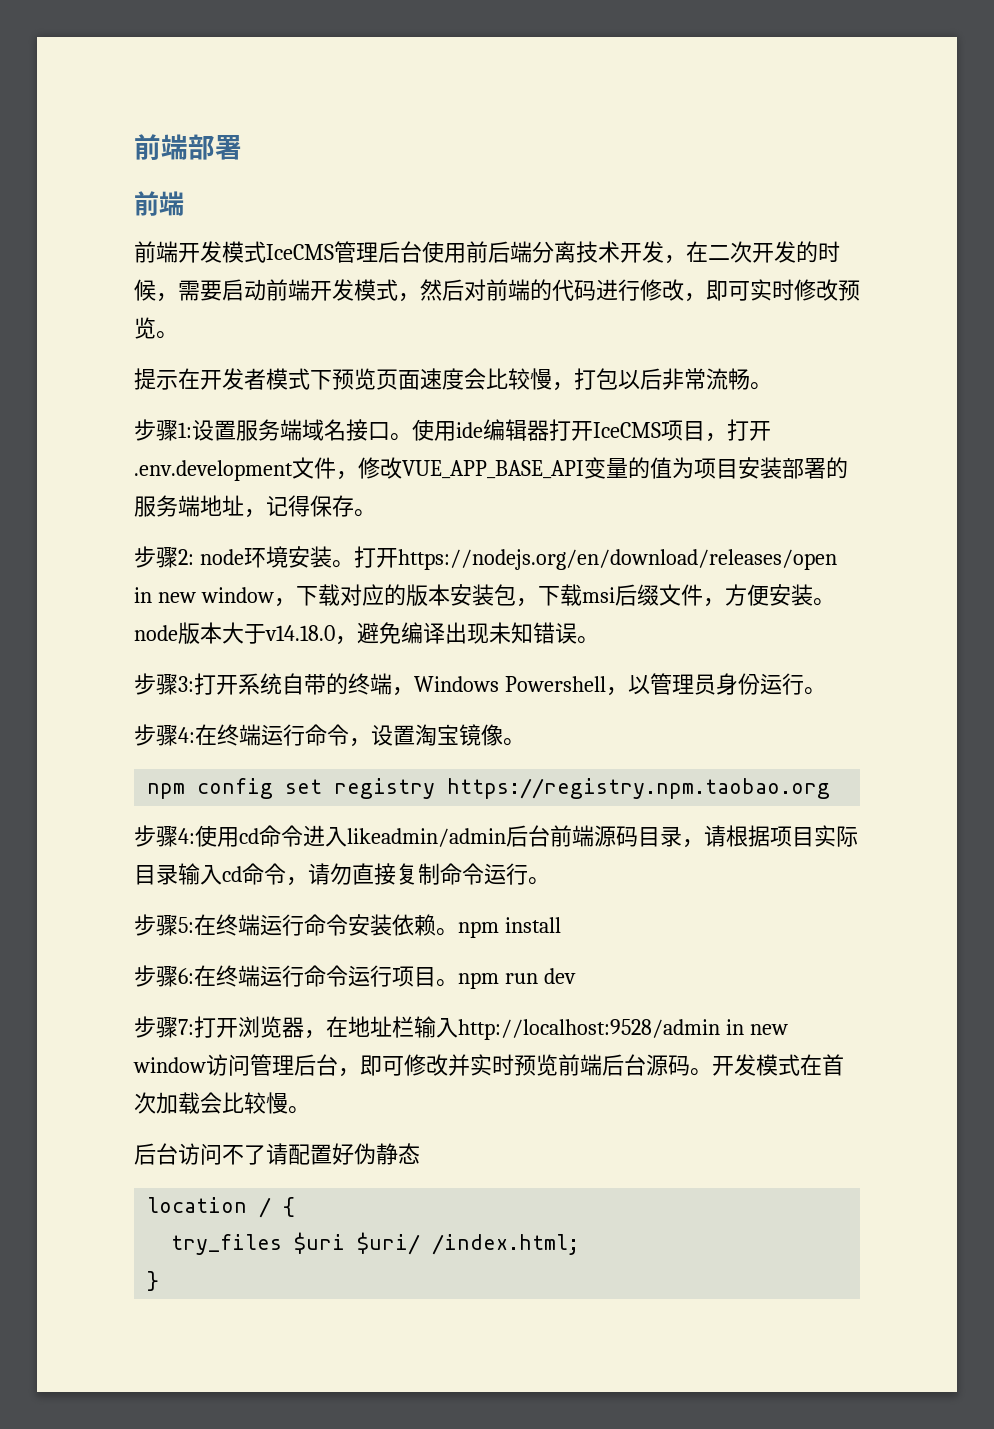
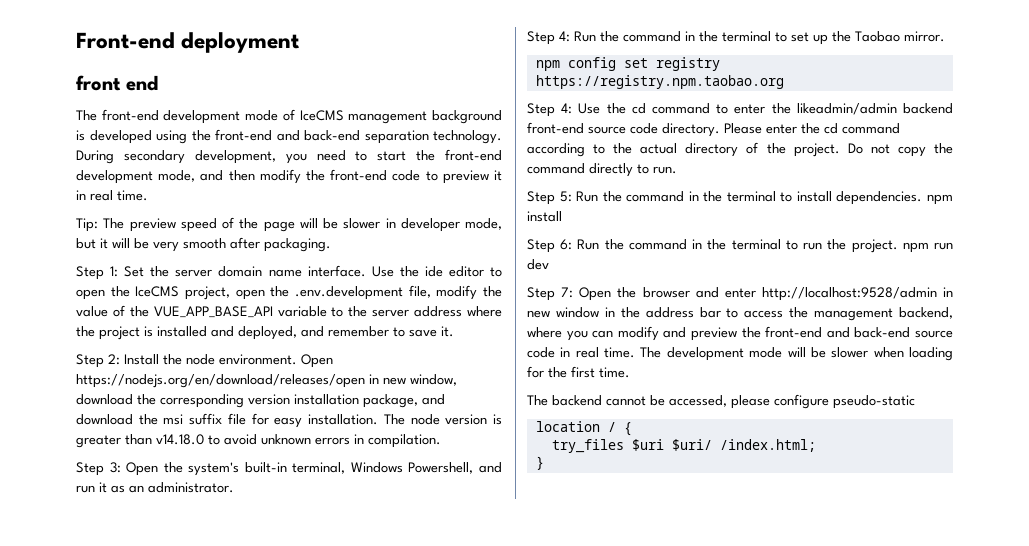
- 前端部署
- 前端
- 前端开发模式IceCMS管理后台使用前后端分离技术开发，在二次开发的时候，需要启动前端开发模式，然后对前端的代码进行修改，即可实时修改预览。
- 提示在开发者模式下预览页面速度会比较慢，打包以后非常流畅。
- 步骤1:设置服务端域名接口。使用ide编辑器打开IceCMS项目，打开.env.development文件，修改VUE_APP_BASE_API变量的值为项目安装部署的服务端地址，记得保存。
- 步骤2: node环境安装。打开https://nodejs.org/en/download/releases/open in new window，下载对应的版本安装包，下载msi后缀文件，方便安装。node版本大于v14.18.0，避免编译出现未知错误。
- 步骤3:打开系统自带的终端，Windows Powershell，以管理员身份运行。
- 步骤4:在终端运行命令，设置淘宝镜像。
+ Front-end deployment
+ front end
+ The front-end development mode of IceCMS management background is developed using the front-end and back-end separation technology. During secondary development, you need to start the front-end development mode, and then modify the front-end code to preview it in real time.
+ Tip: The preview speed of the page will be slower in developer mode, but it will be very smooth after packaging.
+ Step 1: Set the server domain name interface. Use the ide editor to open the IceCMS project, open the .env.development file, modify the value of the VUE_APP_BASE_API variable to the server address where the project is installed and deployed, and remember to save it.
+ Step 2: Install the node environment. Open https://nodejs.org/en/download/releases/open in new window, download the corresponding version installation package, and download the msi suffix file for easy installation. The node version is greater than v14.18.0 to avoid unknown errors in compilation.
+ Step 3: Open the system's built-in terminal, Windows Powershell, and run it as an administrator.
+ Step 4: Run the command in the terminal to set up the Taobao mirror.
- 步骤4:使用cd命令进入likeadmin/admin后台前端源码目录，请根据项目实际目录输入cd命令，请勿直接复制命令运行。
- 步骤5:在终端运行命令安装依赖。npm install
- 步骤6:在终端运行命令运行项目。npm run dev
- 步骤7:打开浏览器，在地址栏输入http://localhost:9528/admin in new window访问管理后台，即可修改并实时预览前端后台源码。开发模式在首次加载会比较慢。
- 后台访问不了请配置好伪静态
+ Step 4: Use the cd command to enter the likeadmin/admin backend front-end source code directory. Please enter the cd command according to the actual directory of the project. Do not copy the command directly to run.
+ Step 5: Run the command in the terminal to install dependencies. npm install
+ Step 6: Run the command in the terminal to run the project. npm run dev
+ Step 7: Open the browser and enter http://localhost:9528/admin in new window in the address bar to access the management backend, where you can modify and preview the front-end and back-end source code in real time. The development mode will be slower when loading for the first time.
+ The backend cannot be accessed, please configure pseudo-static

